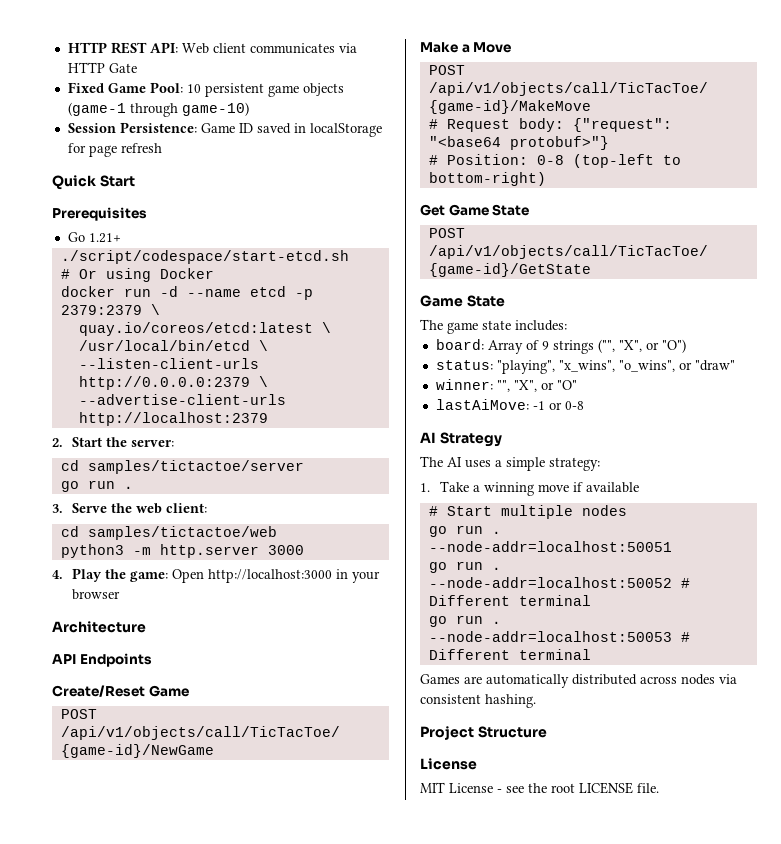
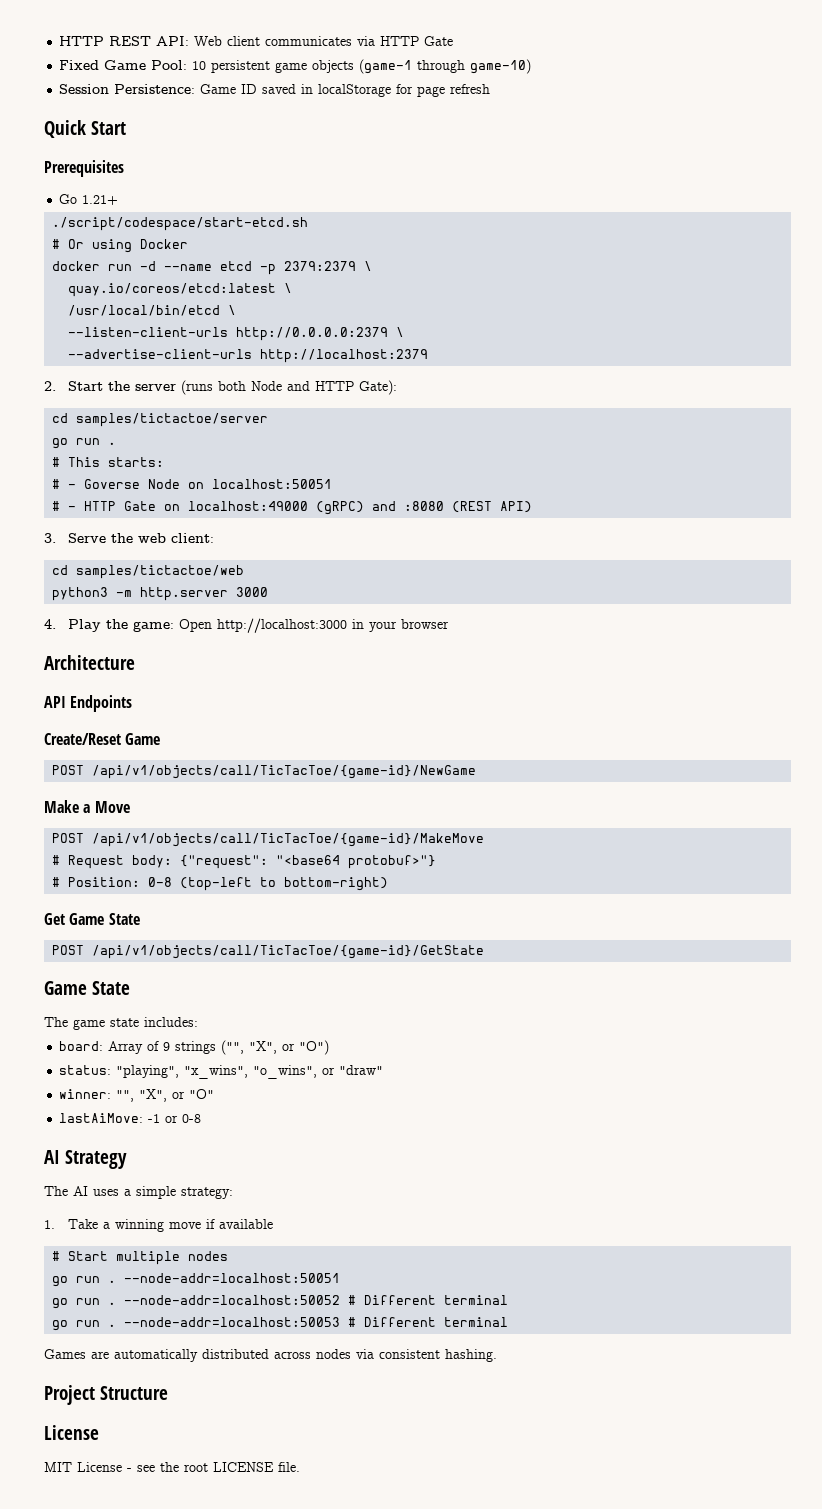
- 2. Start the server:
+ 2. Start the server (runs both Node and HTTP Gate):
+ # This starts:
+ # - Goverse Node on localhost:50051
+ # - HTTP Gate on localhost:49000 (gRPC) and :8080 (REST API)

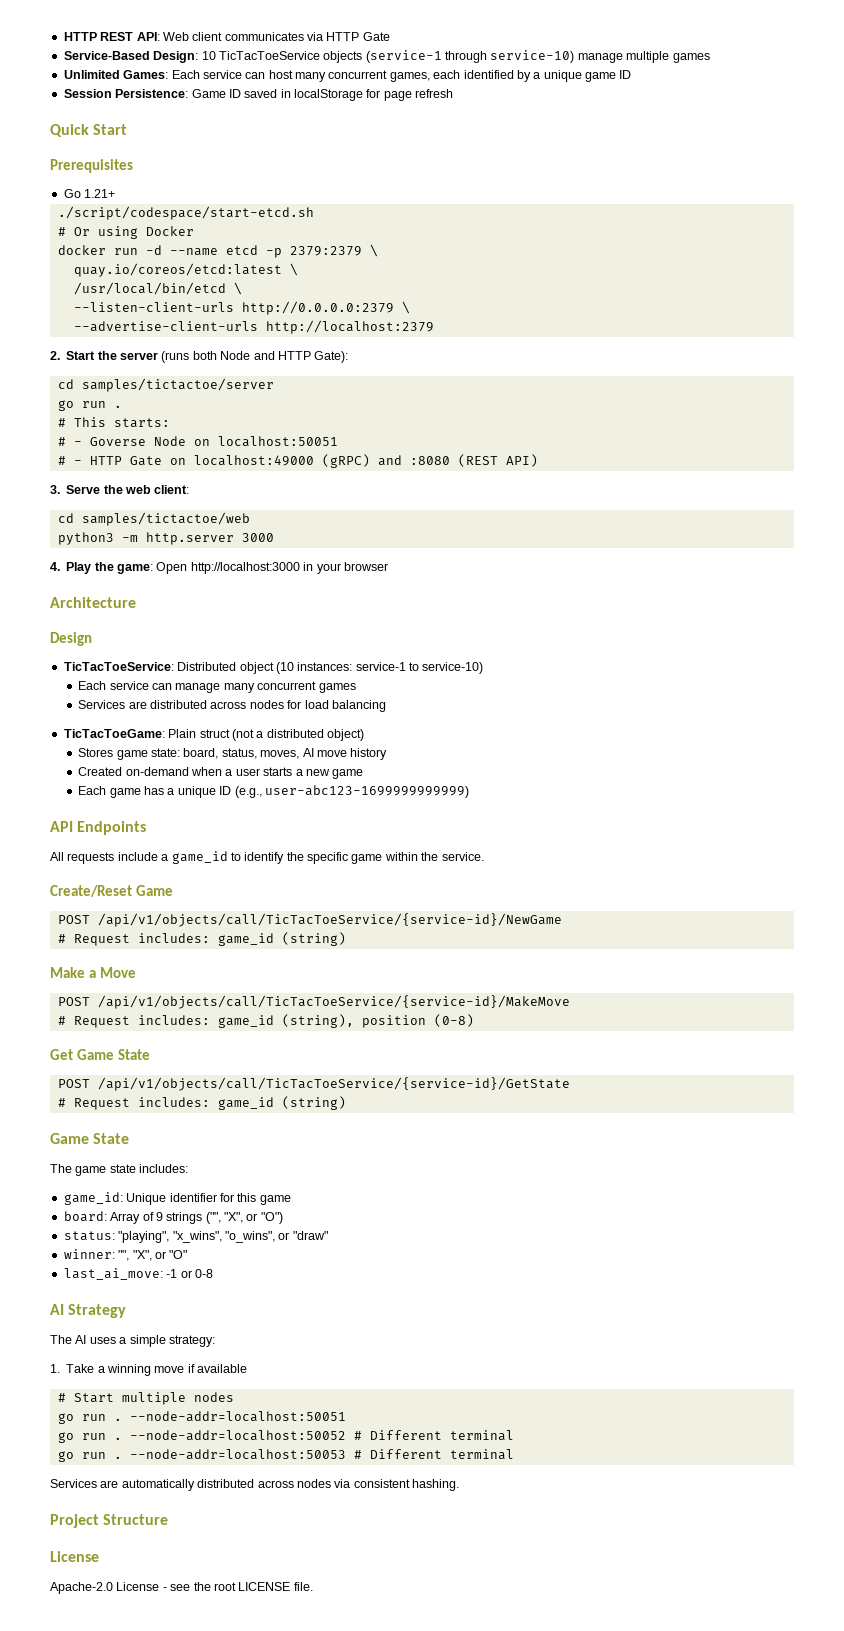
- Fixed Game Pool: 10 persistent game objects (game-1 through game-10)
+ Service-Based Design: 10 TicTacToeService objects (service-1 through service-10) manage multiple games
+ Unlimited Games: Each service can host many concurrent games, each identified by a unique game ID
+ Design
+ TicTacToeService: Distributed object (10 instances: service-1 to service-10)
+ Each service can manage many concurrent games
+ Services are distributed across nodes for load balancing
+ TicTacToeGame: Plain struct (not a distributed object)
+ Stores game state: board, status, moves, AI move history
+ Created on-demand when a user starts a new game
+ Each game has a unique ID (e.g., user-abc123-1699999999999)
  API Endpoints
+ All requests include a game_id to identify the specific game within the service.
  Create/Reset Game
- POST /api/v1/objects/call/TicTacToe/{game-id}/NewGame
+ POST /api/v1/objects/call/TicTacToeService/{service-id}/NewGame
+ # Request includes: game_id (string)
- POST /api/v1/objects/call/TicTacToe/{game-id}/MakeMove
- # Request body: {"request": "<base64 protobuf>"}
- # Position: 0-8 (top-left to bottom-right)
+ POST /api/v1/objects/call/TicTacToeService/{service-id}/MakeMove
+ # Request includes: game_id (string), position (0-8)
  Get Game State
- POST /api/v1/objects/call/TicTacToe/{game-id}/GetState
+ POST /api/v1/objects/call/TicTacToeService/{service-id}/GetState
+ # Request includes: game_id (string)
+ game_id: Unique identifier for this game
- lastAiMove: -1 or 0-8
+ last_ai_move: -1 or 0-8
- Games are automatically distributed across nodes via consistent hashing.
+ Services are automatically distributed across nodes via consistent hashing.
- MIT License - see the root LICENSE file.
+ Apache-2.0 License - see the root LICENSE file.

